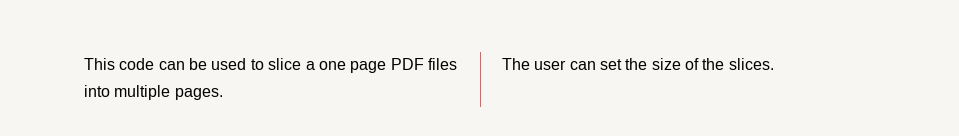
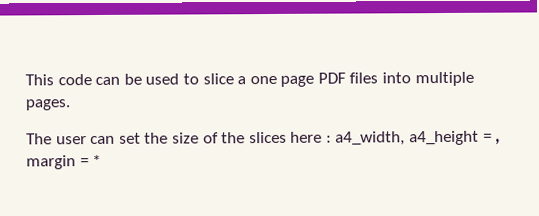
- The user can set the size of the slices.
+ The user can set the size of the slices here : a4_width, a4_height = , margin = *

